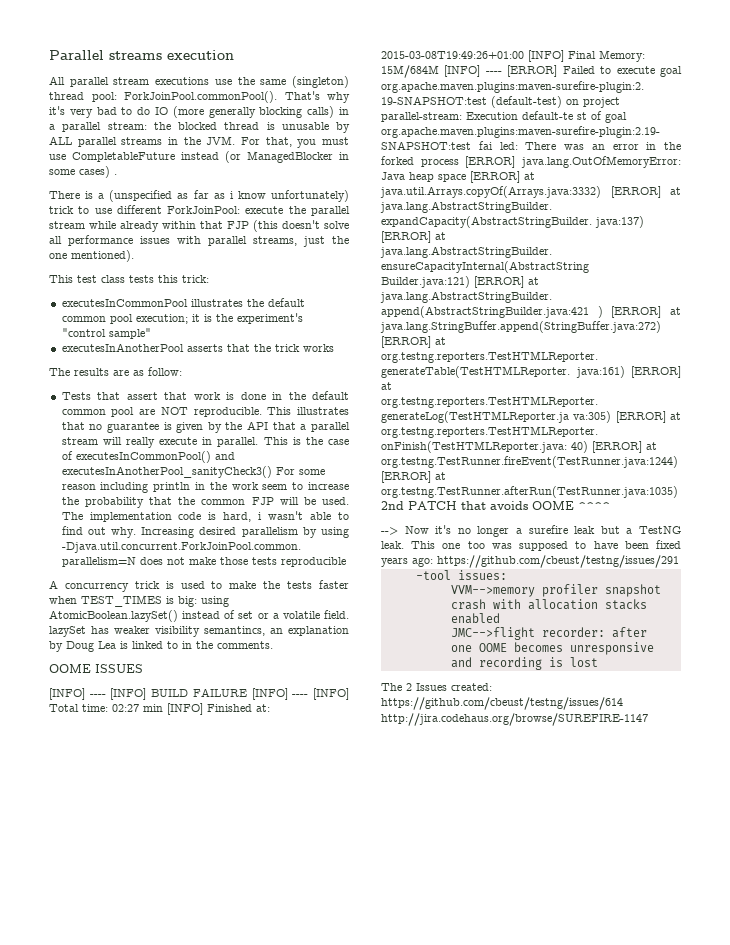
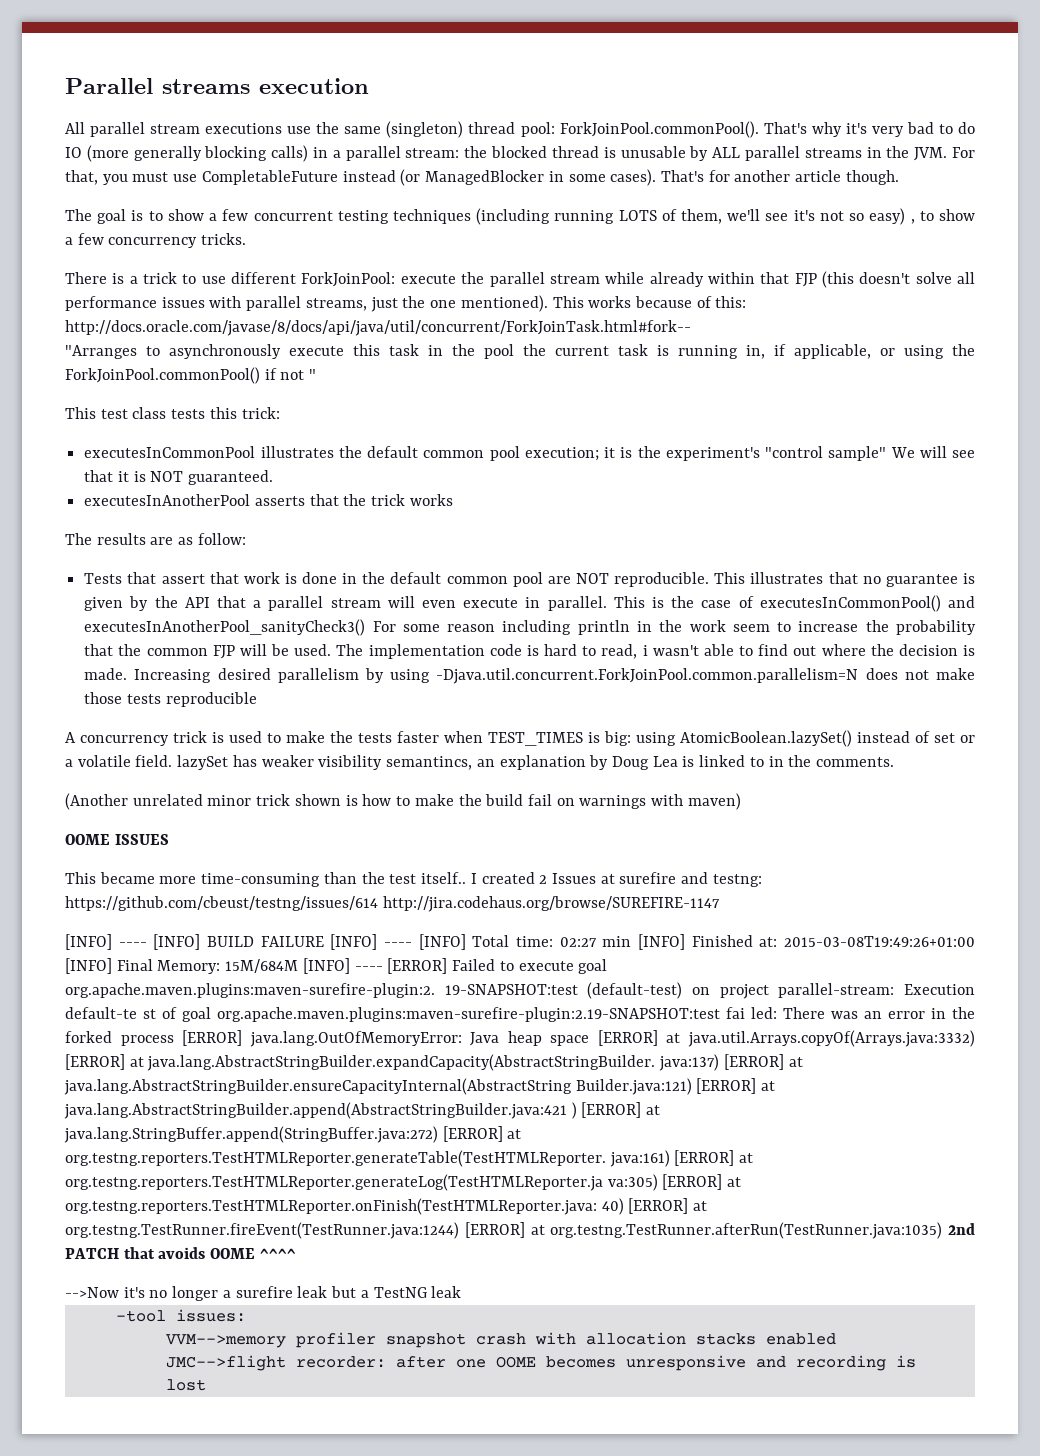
- the blocked thread is unusable by ALL parallel streams in the JVM. For that, you must use CompletableFuture instead (or ManagedBlocker in some cases) .
- There is a (unspecified as far as i know unfortunately) trick to use different ForkJoinPool:
+ the blocked thread is unusable by ALL parallel streams in the JVM. For that, you must use CompletableFuture instead (or ManagedBlocker in some cases). That's for another article though.
+ The goal is to show a few concurrent testing techniques (including running LOTS of them, we'll see it's not so easy) , to show a few concurrency tricks.
+ There is a trick to use different ForkJoinPool:
+ This works because of this: http://docs.oracle.com/javase/8/docs/api/java/util/concurrent/ForkJoinTask.html#fork--
+ "Arranges to asynchronously execute this task in the pool the current task is running in, if applicable, or using the ForkJoinPool.commonPool() if not "
- executesInCommonPool illustrates the default common pool execution; it is the experiment's "control sample"
+ executesInCommonPool illustrates the default common pool execution; it is the experiment's "control sample" We will see that it is NOT guaranteed.
- This illustrates that no guarantee is given by the API that a parallel stream will really execute in parallel.
+ This illustrates that no guarantee is given by the API that a parallel stream will even execute in parallel.
- The implementation code is hard, i wasn't able to find out why.
+ The implementation code is hard to read, i wasn't able to find out where the decision is made.
+ (Another unrelated minor trick shown is how to make the build fail on warnings with maven)
  OOME ISSUES
+ This became more time-consuming than the test itself.. I created 2 Issues at surefire and testng: https://github.com/cbeust/testng/issues/614 http://jira.codehaus.org/browse/SUREFIRE-1147
- --> Now it's no longer a surefire leak but a TestNG leak. This one too was supposed to have been fixed years ago: https://github.com/cbeust/testng/issues/291
+ -->Now it's no longer a surefire leak but a TestNG leak
- The 2 Issues created: https://github.com/cbeust/testng/issues/614 http://jira.codehaus.org/browse/SUREFIRE-1147

